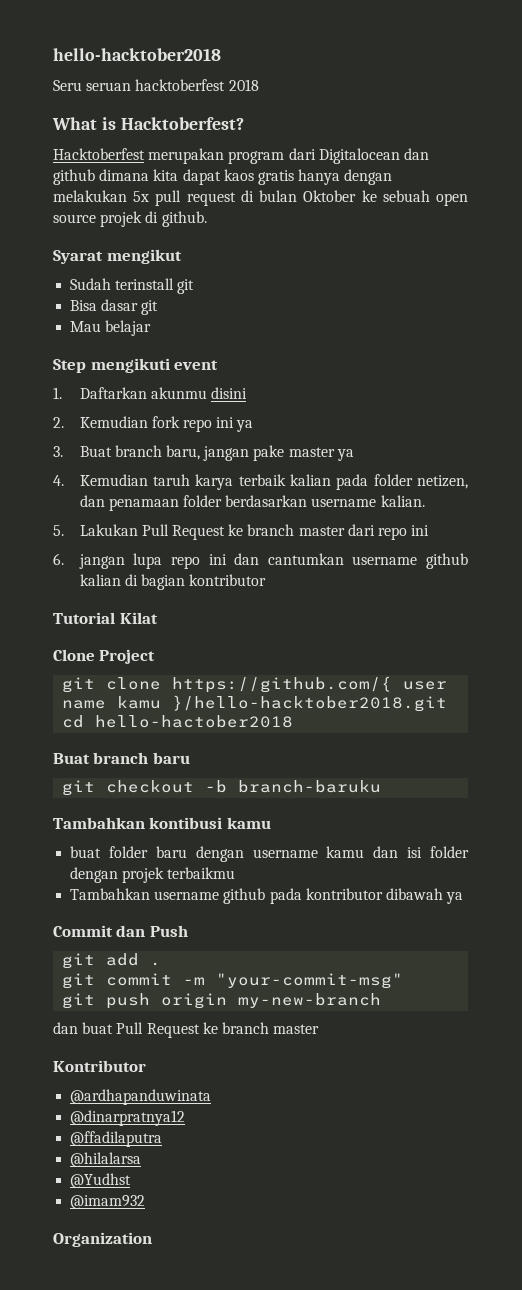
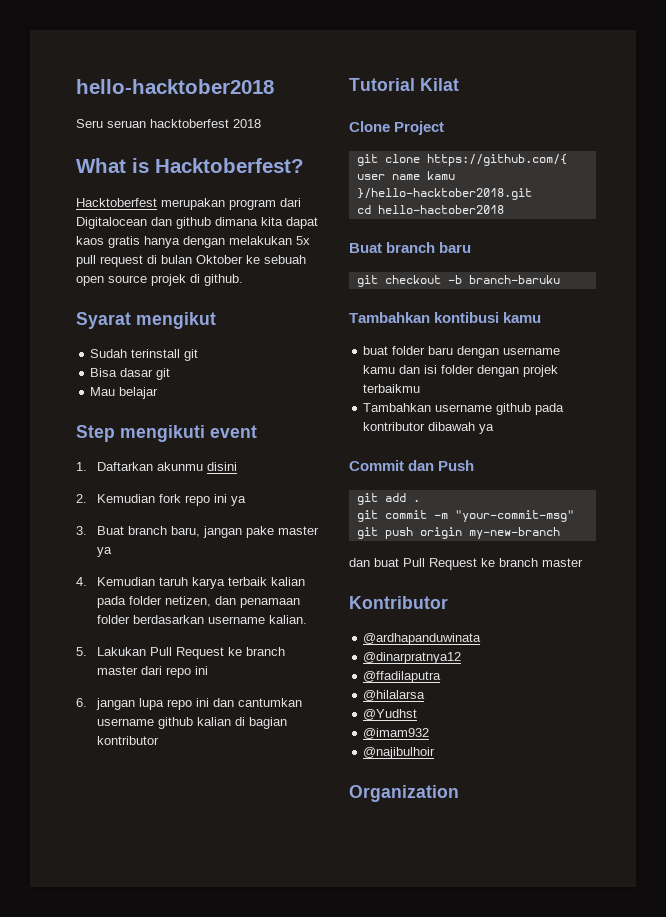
+ @najibulhoir

